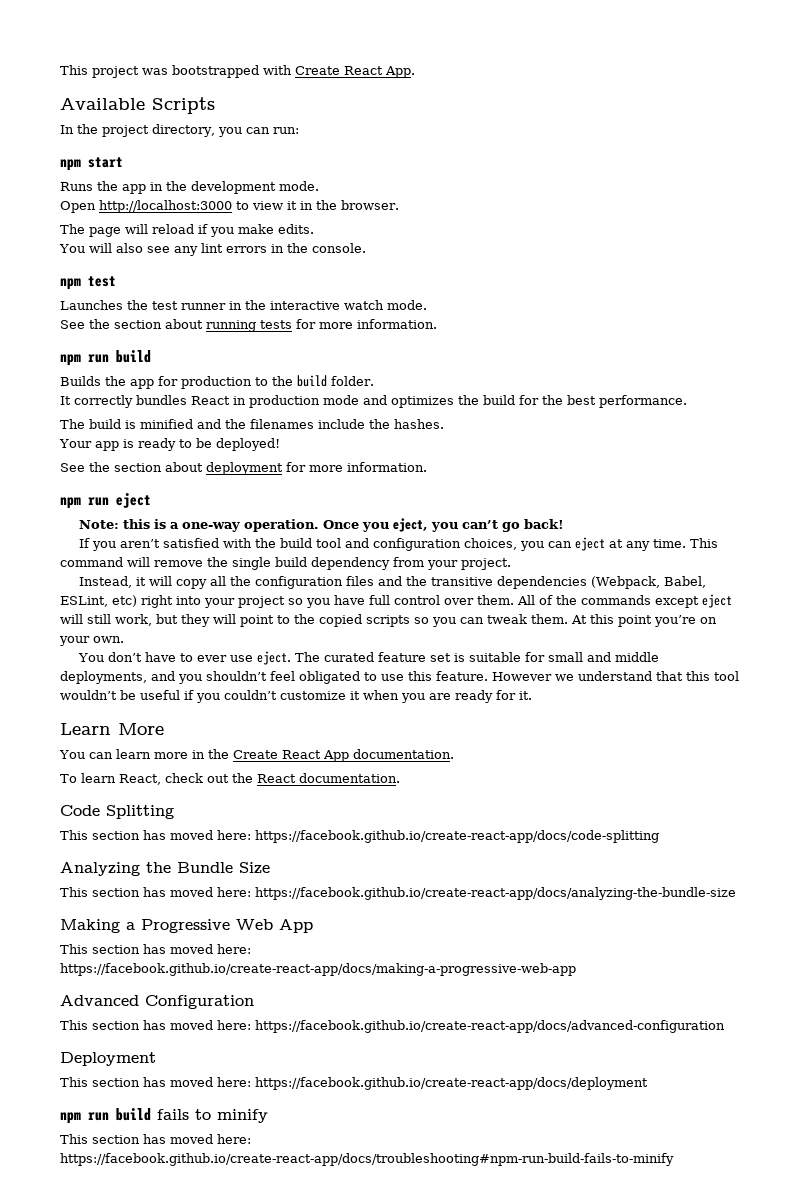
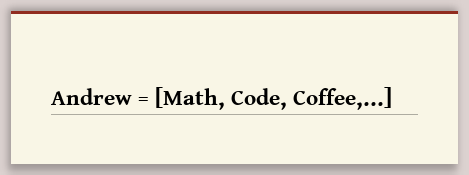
- This project was bootstrapped with Create React App.
- Available Scripts
- In the project directory, you can run:
- npm start
- Runs the app in the development mode.
- Open http://localhost:3000 to view it in the browser.
- The page will reload if you make edits.
- You will also see any lint errors in the console.
- npm test
- Launches the test runner in the interactive watch mode.
- See the section about running tests for more information.
- npm run build
- Builds the app for production to the build folder.
- It correctly bundles React in production mode and optimizes the build for the best performance.
- The build is minified and the filenames include the hashes.
- Your app is ready to be deployed!
- See the section about deployment for more information.
- npm run eject
- Note: this is a one-way operation. Once you eject, you can’t go back!
- If you aren’t satisfied with the build tool and configuration choices, you can eject at any time. This command will remove the single build dependency from your project.
- Instead, it will copy all the configuration files and the transitive dependencies (Webpack, Babel, ESLint, etc) right into your project so you have full control over them. All of the commands except eject will still work, but they will point to the copied scripts so you can tweak them. At this point you’re on your own.
- You don’t have to ever use eject. The curated feature set is suitable for small and middle deployments, and you shouldn’t feel obligated to use this feature. However we understand that this tool wouldn’t be useful if you couldn’t customize it when you are ready for it.
- Learn More
- You can learn more in the Create React App documentation.
- To learn React, check out the React documentation.
- Code Splitting
- This section has moved here: https://facebook.github.io/create-react-app/docs/code-splitting
- Analyzing the Bundle Size
- This section has moved here: https://facebook.github.io/create-react-app/docs/analyzing-the-bundle-size
- Making a Progressive Web App
- This section has moved here: https://facebook.github.io/create-react-app/docs/making-a-progressive-web-app
- Advanced Configuration
- This section has moved here: https://facebook.github.io/create-react-app/docs/advanced-configuration
- Deployment
- This section has moved here: https://facebook.github.io/create-react-app/docs/deployment
- npm run build fails to minify
- This section has moved here: https://facebook.github.io/create-react-app/docs/troubleshooting#npm-run-build-fails-to-minify
+ Andrew = [Math, Code, Coffee,...]

